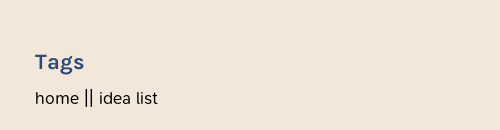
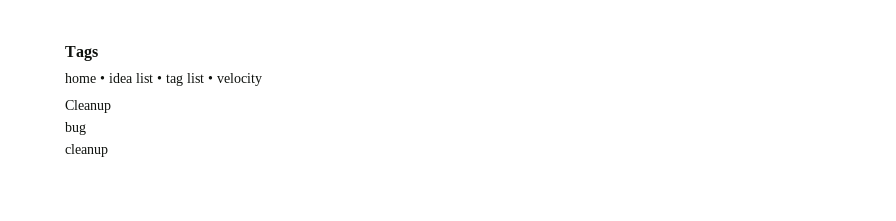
- home || idea list
+ home • idea list • tag list • velocity
+ Cleanup
+ bug
+ cleanup

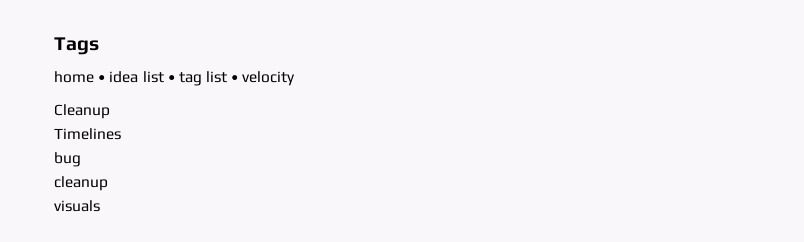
+ Timelines
+ visuals

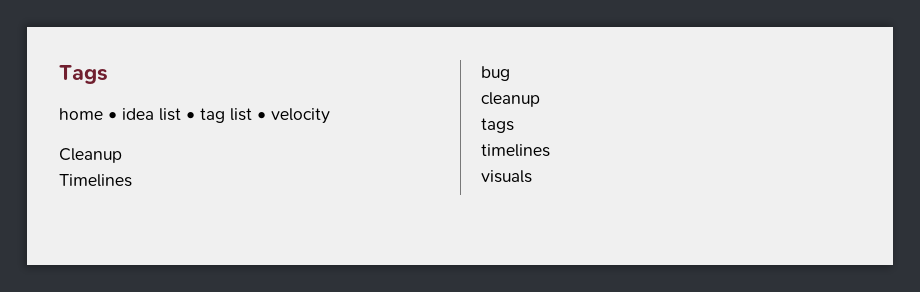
+ tags
+ timelines

